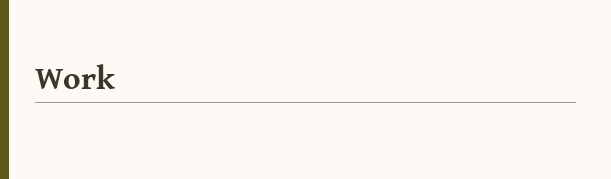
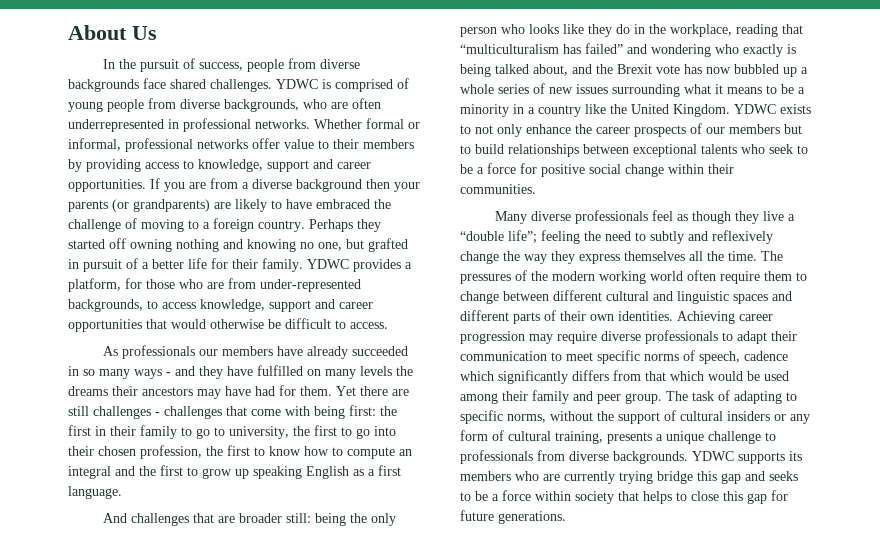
- Work
+ About Us
+ In the pursuit of success, people from diverse backgrounds face shared challenges. YDWC is comprised of young people from diverse backgrounds, who are often underrepresented in professional networks. Whether formal or informal, professional networks offer value to their members by providing access to knowledge, support and career opportunities. If you are from a diverse background then your parents (or grandparents) are likely to have embraced the challenge of moving to a foreign country. Perhaps they started off owning nothing and knowing no one, but grafted in pursuit of a better life for their family. YDWC provides a platform, for those who are from under-represented backgrounds, to access knowledge, support and career opportunities that would otherwise be difficult to access.
+ As professionals our members have already succeeded in so many ways - and they have fulfilled on many levels the dreams their ancestors may have had for them. Yet there are still challenges - challenges that come with being first: the first in their family to go to university, the first to go into their chosen profession, the first to know how to compute an integral and the first to grow up speaking English as a first language.
+ And challenges that are broader still: being the only person who looks like they do in the workplace, reading that “multiculturalism has failed” and wondering who exactly is being talked about, and the Brexit vote has now bubbled up a whole series of new issues surrounding what it means to be a minority in a country like the United Kingdom. YDWC exists to not only enhance the career prospects of our members but to build relationships between exceptional talents who seek to be a force for positive social change within their communities.
+ Many diverse professionals feel as though they live a “double life”; feeling the need to subtly and reflexively change the way they express themselves all the time. The pressures of the modern working world often require them to change between different cultural and linguistic spaces and different parts of their own identities. Achieving career progression may require diverse professionals to adapt their communication to meet specific norms of speech, cadence which significantly differs from that which would be used among their family and peer group. The task of adapting to specific norms, without the support of cultural insiders or any form of cultural training, presents a unique challenge to professionals from diverse backgrounds. YDWC supports its members who are currently trying bridge this gap and seeks to be a force within society that helps to close this gap for future generations.

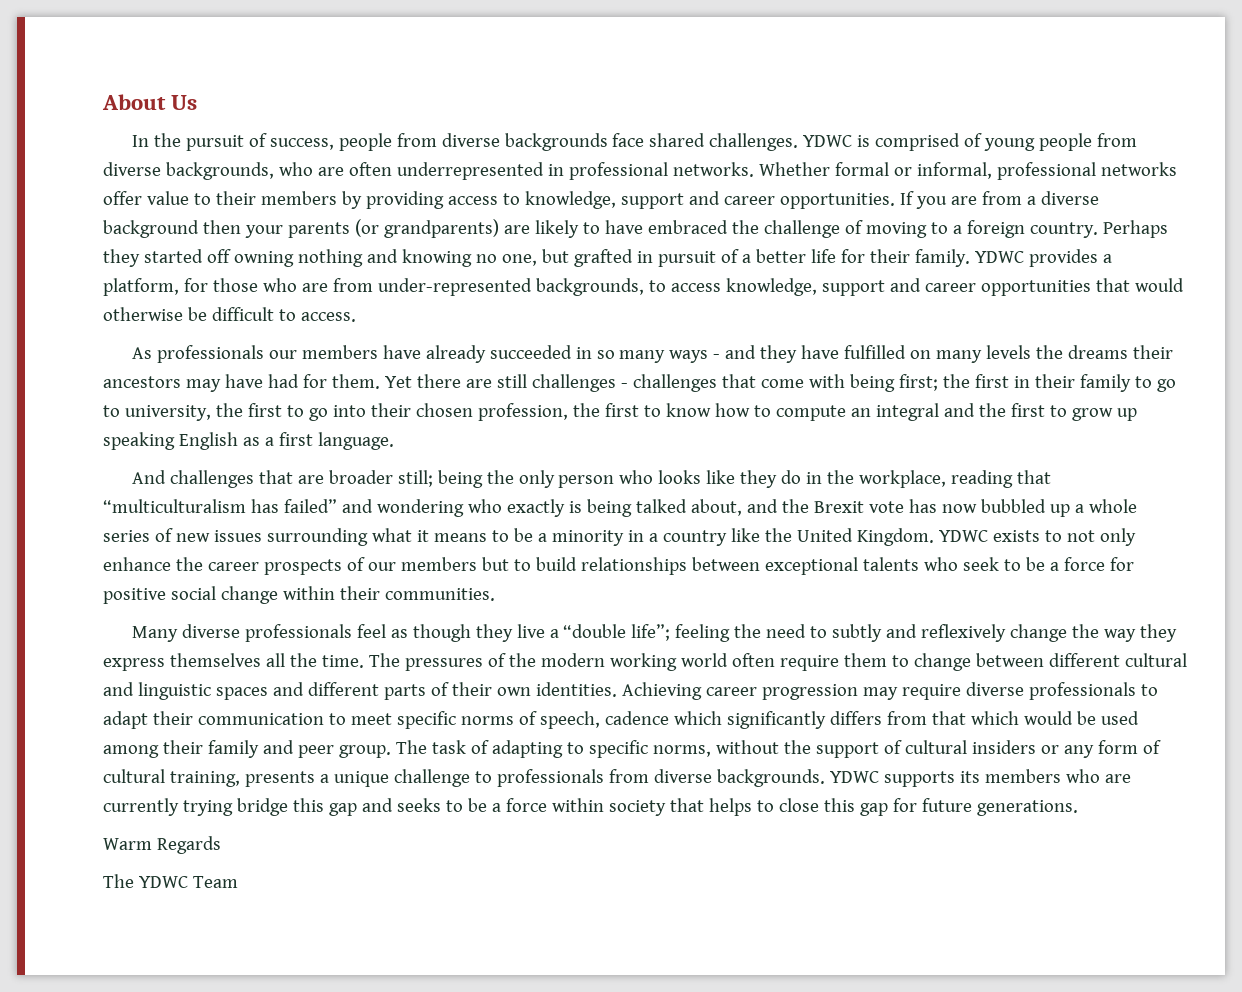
- Yet there are still challenges - challenges that come with being first: the first in their family to go to university, the first to go into their chosen profession, the first to know how to compute an integral and the first to grow up speaking English as a first language.
+ Yet there are still challenges - challenges that come with being first; the first in their family to go to university, the first to go into their chosen profession, the first to know how to compute an integral and the first to grow up speaking English as a first language.
- And challenges that are broader still: being the only person who looks like they do in the workplace, reading that “multiculturalism has failed” and wondering who exactly is being talked about, and the Brexit vote has now bubbled up a whole series of new issues surrounding what it means to be a minority in a country like the United Kingdom.
+ And challenges that are broader still; being the only person who looks like they do in the workplace, reading that “multiculturalism has failed” and wondering who exactly is being talked about, and the Brexit vote has now bubbled up a whole series of new issues surrounding what it means to be a minority in a country like the United Kingdom.
+ Warm Regards
+ The YDWC Team

